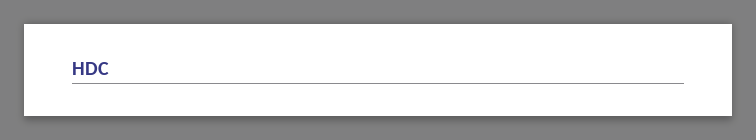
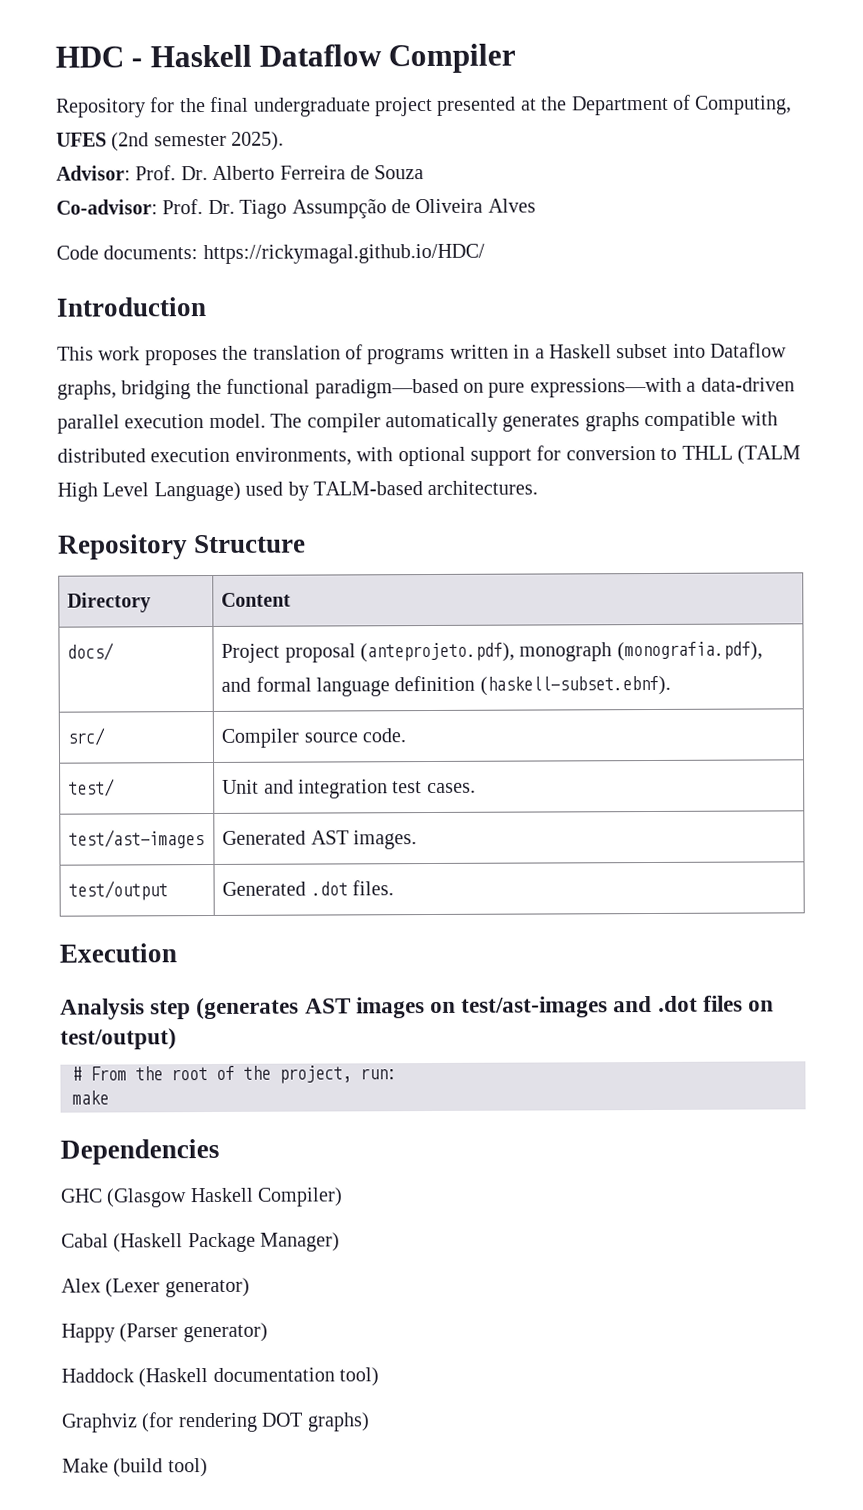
- HDC
+ HDC - Haskell Dataflow Compiler
+ Repository for the final undergraduate project presented at the Department of Computing, UFES (2nd semester 2025).
+ Advisor: Prof. Dr. Alberto Ferreira de Souza
+ Co-advisor: Prof. Dr. Tiago Assumpção de Oliveira Alves
+ Code documents: https://rickymagal.github.io/HDC/
+ Introduction
+ This work proposes the translation of programs written in a Haskell subset into Dataflow graphs, bridging the functional paradigm—based on pure expressions—with a data-driven parallel execution model. The compiler automatically generates graphs compatible with distributed execution environments, with optional support for conversion to THLL (TALM High Level Language) used by TALM-based architectures.
+ Repository Structure
+ Directory | Content
+ docs/ | Project proposal (anteprojeto.pdf), monograph (monografia.pdf), and formal language definition (haskell-subset.ebnf).
+ src/ | Compiler source code.
+ test/ | Unit and integration test cases.
+ test/ast-images | Generated AST images.
+ test/output | Generated .dot files.
+ Execution
+ Analysis step (generates AST images on test/ast-images and .dot files on test/output)
+ # From the root of the project, run:
+ make
+ Dependencies
+ GHC (Glasgow Haskell Compiler)
+ Cabal (Haskell Package Manager)
+ Alex (Lexer generator)
+ Happy (Parser generator)
+ Haddock (Haskell documentation tool)
+ Graphviz (for rendering DOT graphs)
+ Make (build tool)

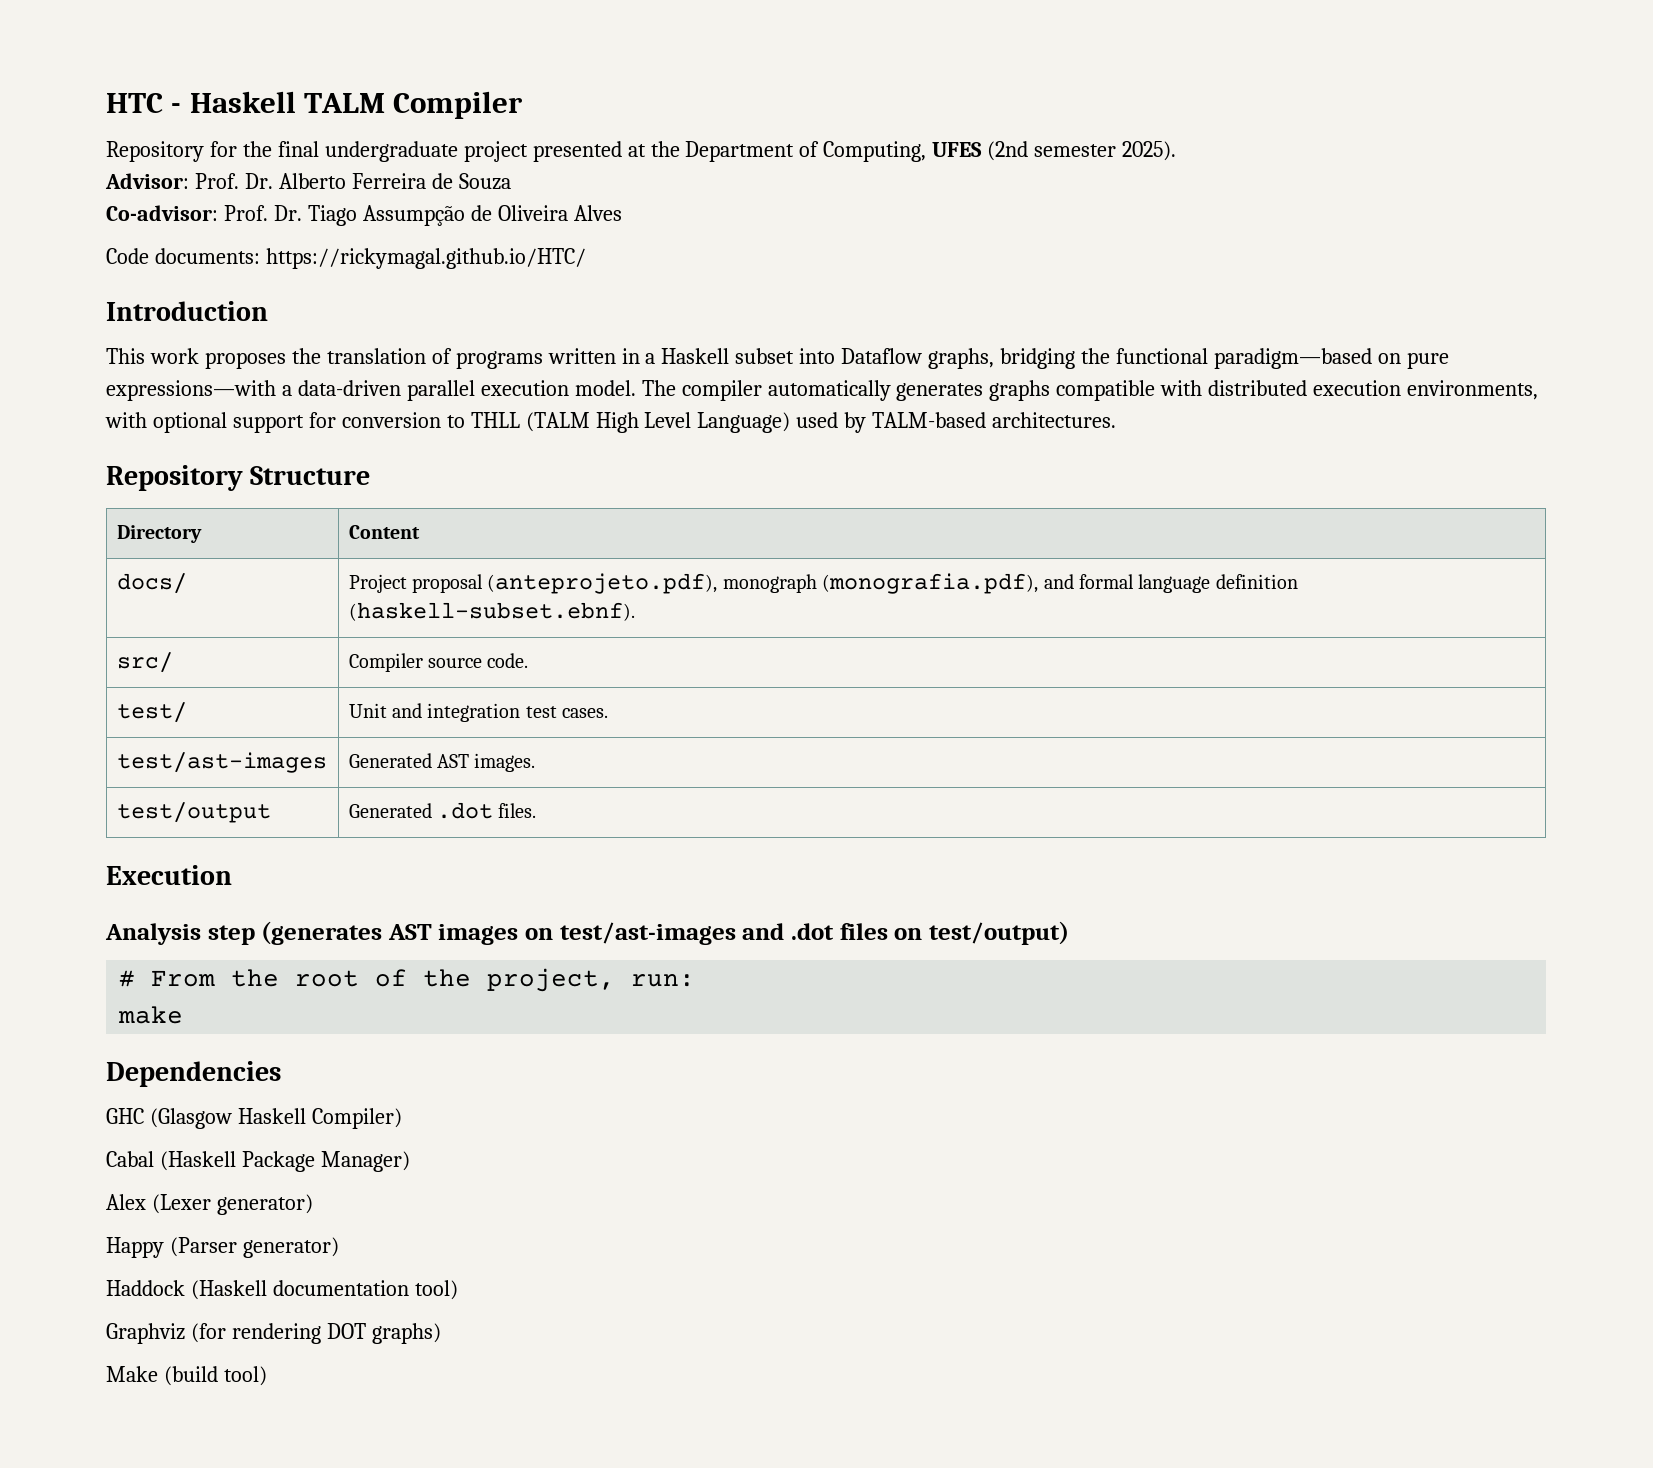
- HDC - Haskell Dataflow Compiler
+ HTC - Haskell TALM Compiler
- Code documents: https://rickymagal.github.io/HDC/
+ Code documents: https://rickymagal.github.io/HTC/

